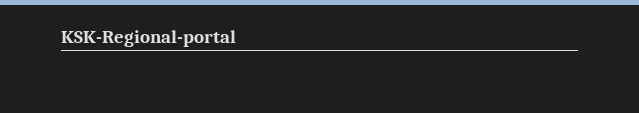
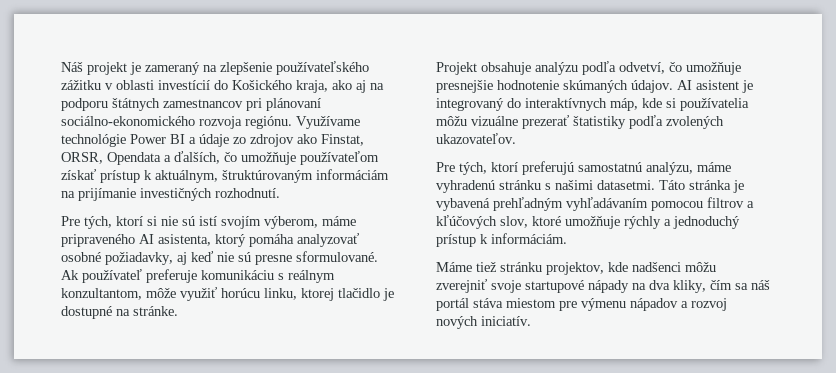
- KSK-Regional-portal
+ Náš projekt je zameraný na zlepšenie používateľského zážitku v oblasti investícií do Košického kraja, ako aj na podporu štátnych zamestnancov pri plánovaní sociálno-ekonomického rozvoja regiónu. Využívame technológie Power BI a údaje zo zdrojov ako Finstat, ORSR, Opendata a ďalších, čo umožňuje používateľom získať prístup k aktuálnym, štruktúrovaným informáciám na prijímanie investičných rozhodnutí.
+ Pre tých, ktorí si nie sú istí svojím výberom, máme pripraveného AI asistenta, ktorý pomáha analyzovať osobné požiadavky, aj keď nie sú presne sformulované. Ak používateľ preferuje komunikáciu s reálnym konzultantom, môže využiť horúcu linku, ktorej tlačidlo je dostupné na stránke.
+ Projekt obsahuje analýzu podľa odvetví, čo umožňuje presnejšie hodnotenie skúmaných údajov. AI asistent je integrovaný do interaktívnych máp, kde si používatelia môžu vizuálne prezerať štatistiky podľa zvolených ukazovateľov.
+ Pre tých, ktorí preferujú samostatnú analýzu, máme vyhradenú stránku s našimi datasetmi. Táto stránka je vybavená prehľadným vyhľadávaním pomocou filtrov a kľúčových slov, ktoré umožňuje rýchly a jednoduchý prístup k informáciám.
+ Máme tiež stránku projektov, kde nadšenci môžu zverejniť svoje startupové nápady na dva kliky, čím sa náš portál stáva miestom pre výmenu nápadov a rozvoj nových iniciatív.

